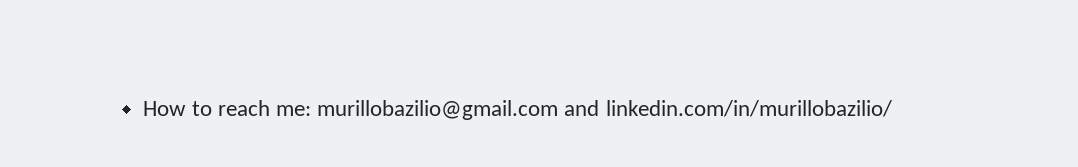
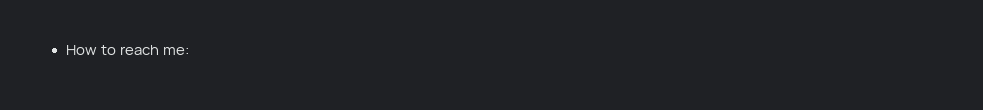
- How to reach me: murillobazilio@gmail.com and linkedin.com/in/murillobazilio/
+ How to reach me:

